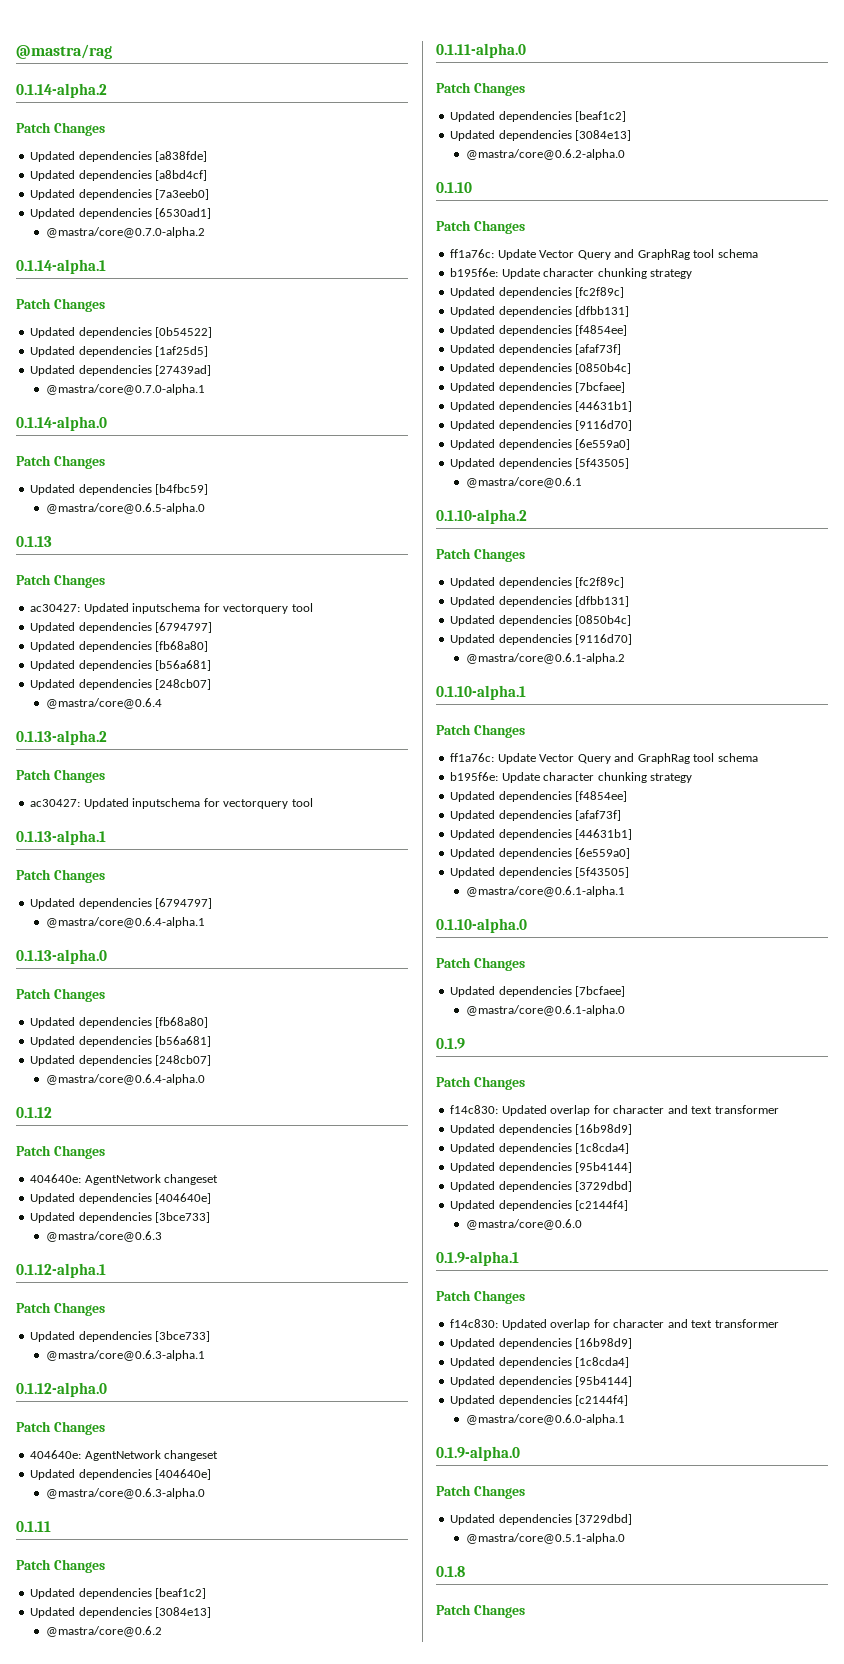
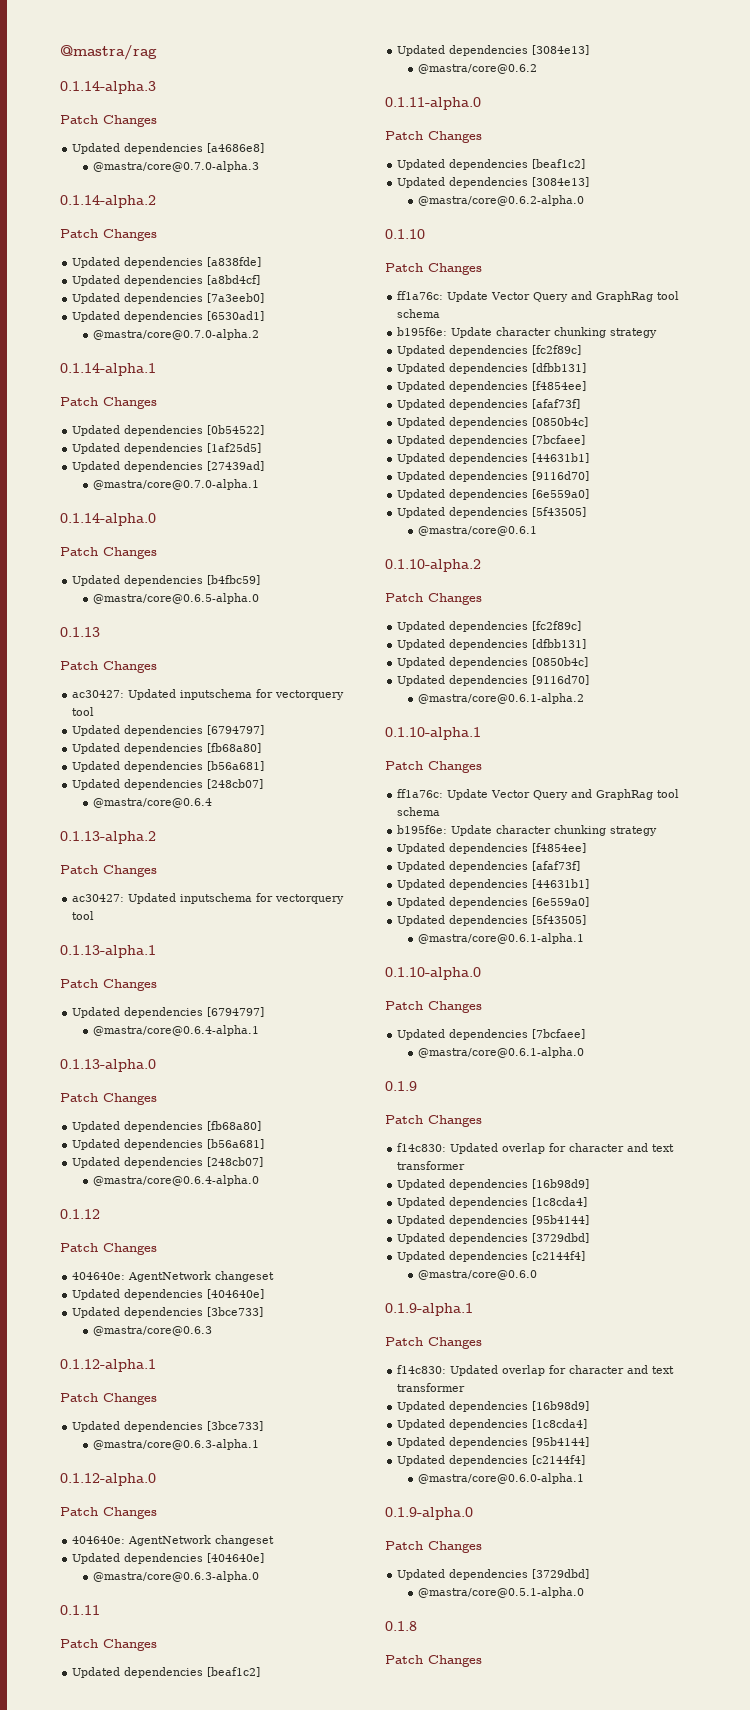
+ 0.1.14-alpha.3
+ Patch Changes
+ Updated dependencies [a4686e8]
+ @mastra/core@0.7.0-alpha.3

